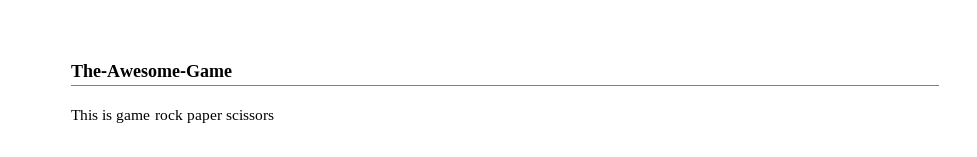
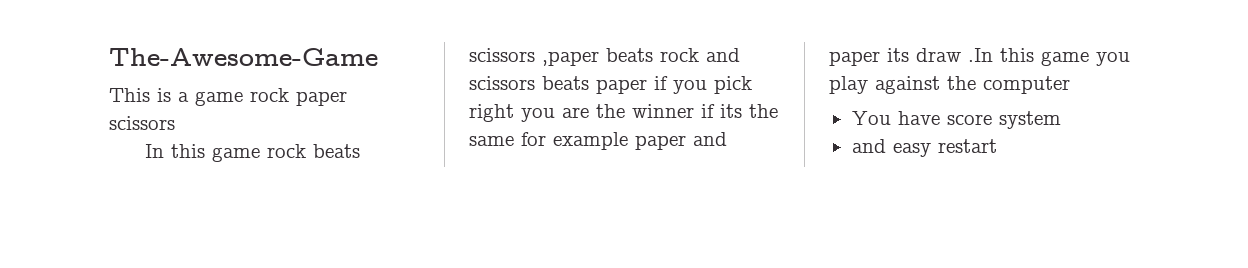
- This is game rock paper scissors
+ This is a game rock paper scissors
+ In this game rock beats scissors ,paper beats rock and scissors beats paper if you pick right you are the winner if its the same for example paper and paper its draw .In this game you play against the computer
+ You have score system
+ and easy restart

